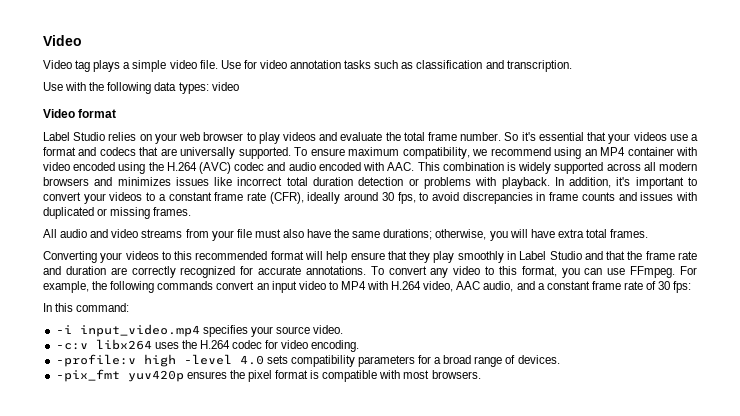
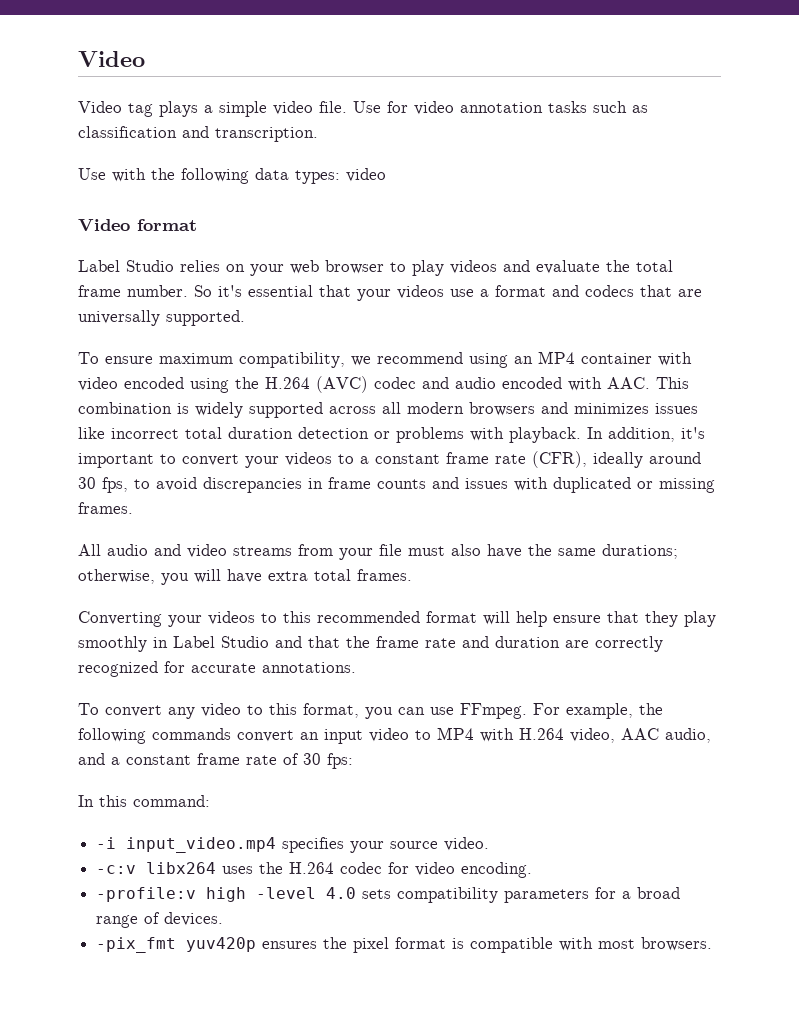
- So it's essential that your videos use a format and codecs that are universally supported. To ensure maximum compatibility, we recommend using an MP4 container with video encoded using the H.264 (AVC) codec and audio encoded with AAC. This combination is widely supported across all modern browsers and minimizes issues like incorrect total duration detection or problems with playback.
+ So it's essential that your videos use a format and codecs that are universally supported.
+ To ensure maximum compatibility, we recommend using an MP4 container with video encoded using the H.264 (AVC) codec and audio encoded with AAC. This combination is widely supported across all modern browsers and minimizes issues like incorrect total duration detection or problems with playback.
- Converting your videos to this recommended format will help ensure that they play smoothly in Label Studio and that the frame rate and duration are correctly recognized for accurate annotations. To convert any video to this format, you can use FFmpeg.
+ Converting your videos to this recommended format will help ensure that they play smoothly in Label Studio and that the frame rate and duration are correctly recognized for accurate annotations.
+ To convert any video to this format, you can use FFmpeg.

